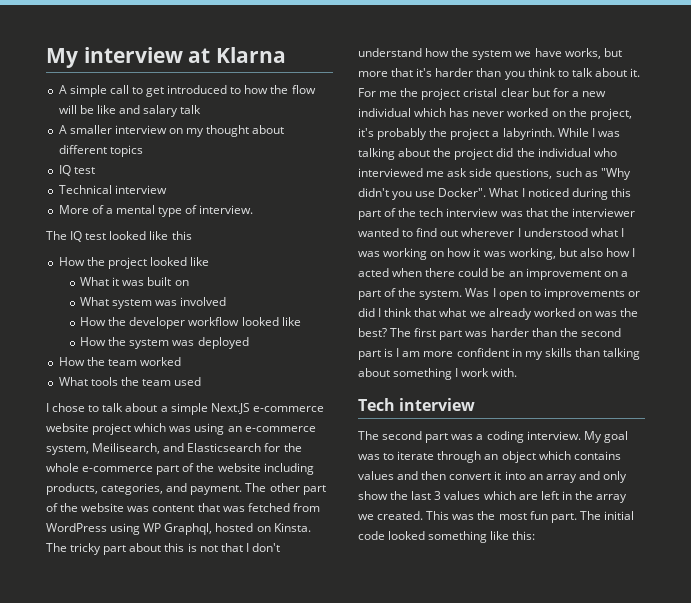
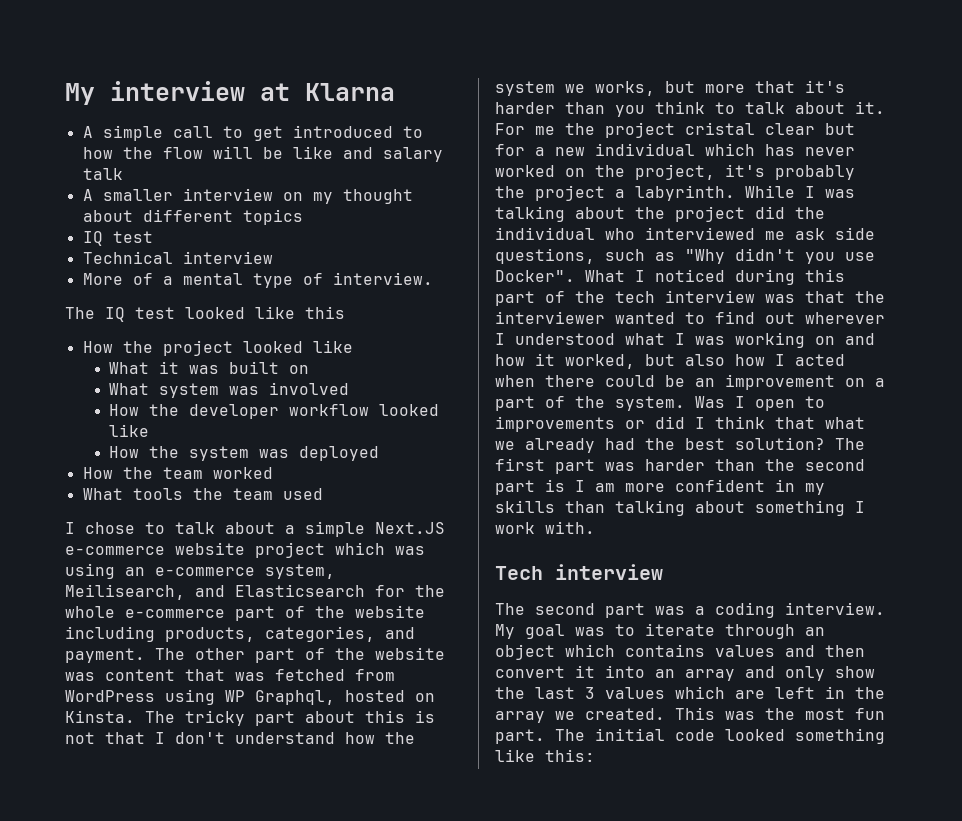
- The tricky part about this is not that I don't understand how the system we have works, but more that it's harder than you think to talk about it.
+ The tricky part about this is not that I don't understand how the system we works, but more that it's harder than you think to talk about it.
- What I noticed during this part of the tech interview was that the interviewer wanted to find out wherever I understood what I was working on how it was working, but also how I acted when there could be an improvement on a part of the system.
+ What I noticed during this part of the tech interview was that the interviewer wanted to find out wherever I understood what I was working on and how it worked, but also how I acted when there could be an improvement on a part of the system.
- Was I open to improvements or did I think that what we already worked on was the best?
+ Was I open to improvements or did I think that what we already had the best solution?

